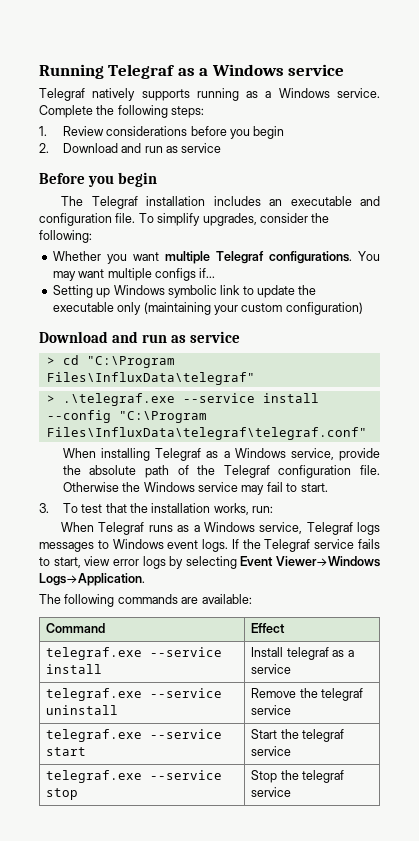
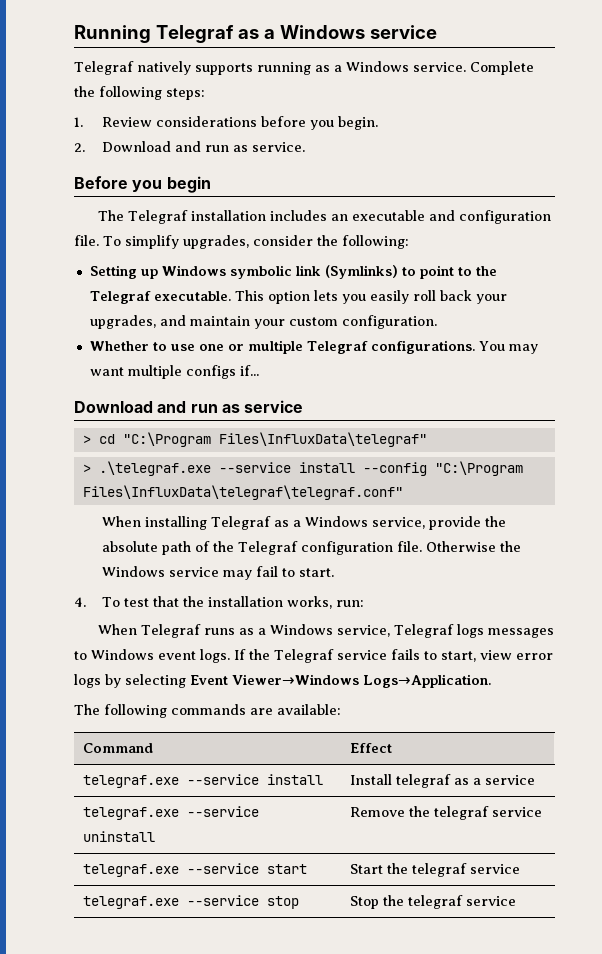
- 1. Review considerations before you begin
+ 1. Review considerations before you begin.
- 2. Download and run as service
+ 2. Download and run as service.
- Whether you want multiple Telegraf configurations.
+ Setting up Windows symbolic link (Symlinks) to point to the Telegraf executable. This option lets you easily roll back your upgrades, and maintain your custom configuration.
+ Whether to use one or multiple Telegraf configurations.
- Setting up Windows symbolic link to update the executable only (maintaining your custom configuration)
- 3. To test that the installation works, run:
+ 4. To test that the installation works, run:

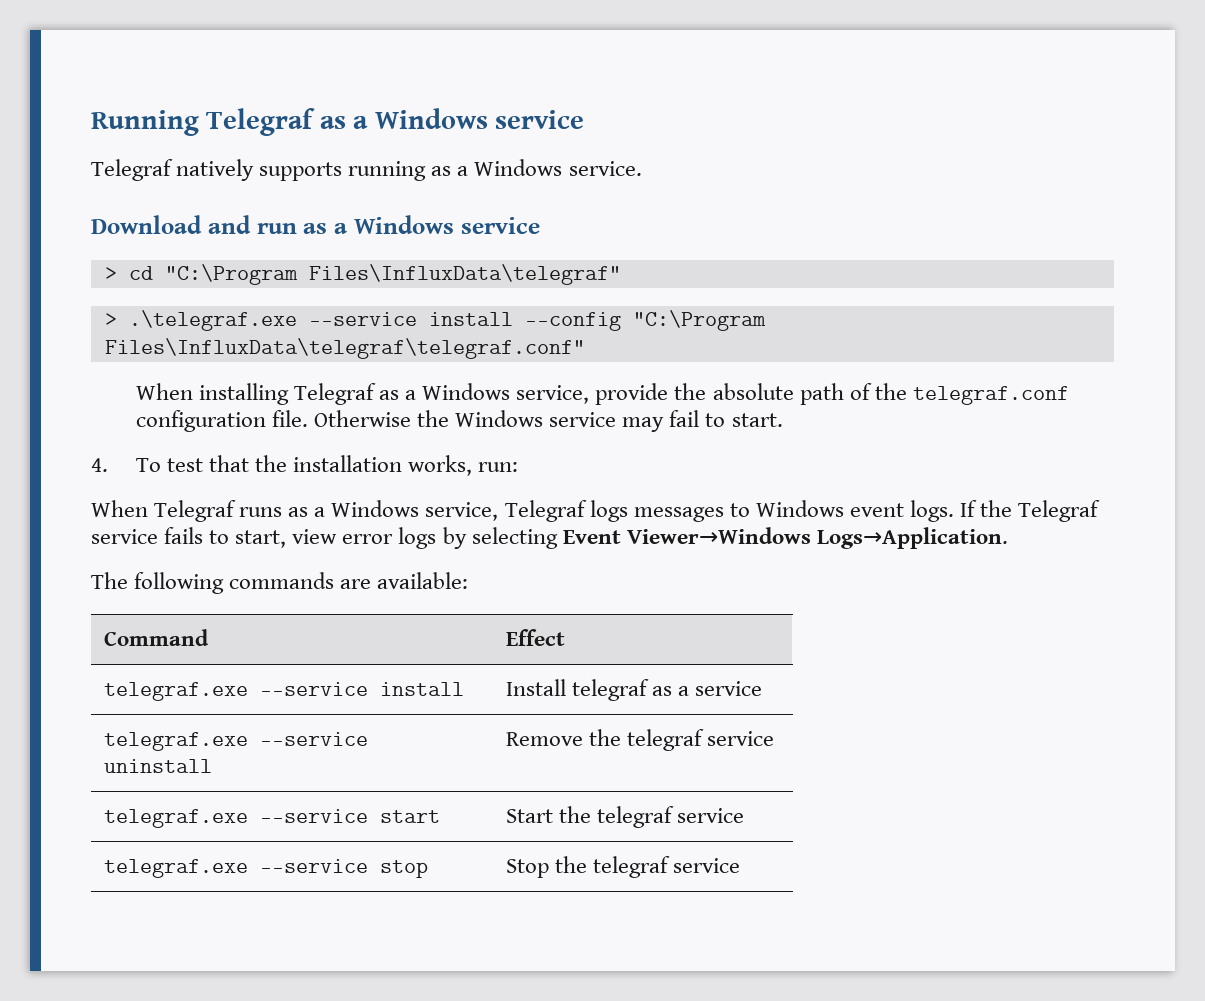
- Telegraf natively supports running as a Windows service. Complete the following steps:
- 1. Review considerations before you begin.
- 2. Download and run as service.
- Before you begin
- The Telegraf installation includes an executable and configuration file. To simplify upgrades, consider the following:
- Setting up Windows symbolic link (Symlinks) to point to the Telegraf executable. This option lets you easily roll back your upgrades, and maintain your custom configuration.
- Whether to use one or multiple Telegraf configurations. You may want multiple configs if...
- Download and run as service
+ Telegraf natively supports running as a Windows service.
+ Download and run as a Windows service
- When installing Telegraf as a Windows service, provide the absolute path of the Telegraf configuration file.
+ When installing Telegraf as a Windows service, provide the absolute path of the telegraf.conf configuration file.

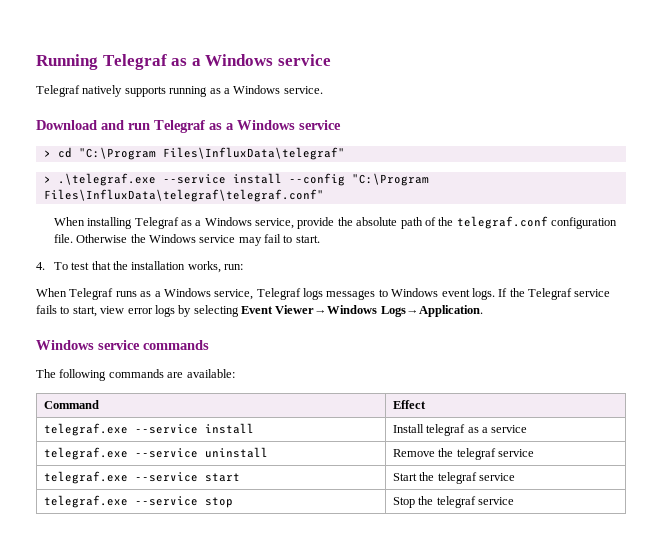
- Download and run as a Windows service
+ Download and run Telegraf as a Windows service
+ Windows service commands

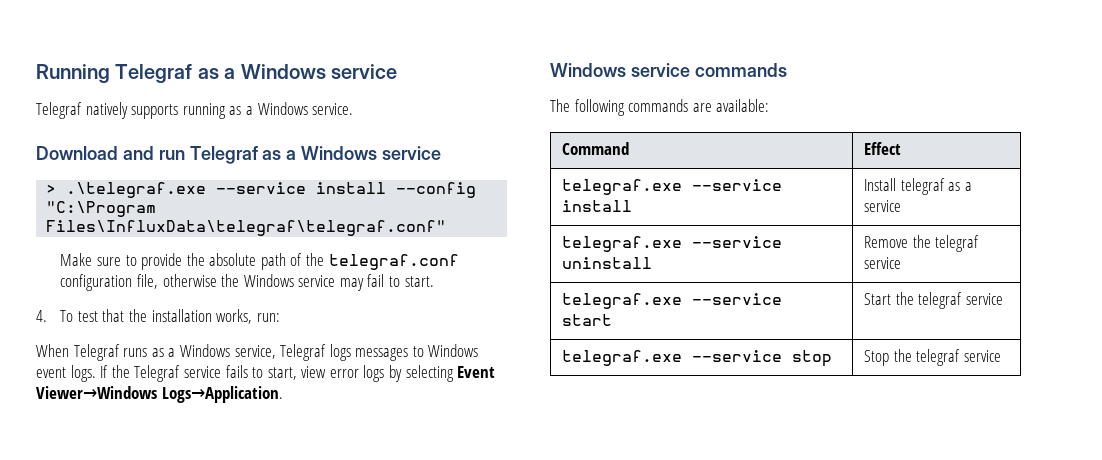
- > cd "C:\Program Files\InfluxData\telegraf"
- When installing Telegraf as a Windows service, provide the absolute path of the telegraf.conf configuration file. Otherwise the Windows service may fail to start.
+ Make sure to provide the absolute path of the telegraf.conf configuration file, otherwise the Windows service may fail to start.

